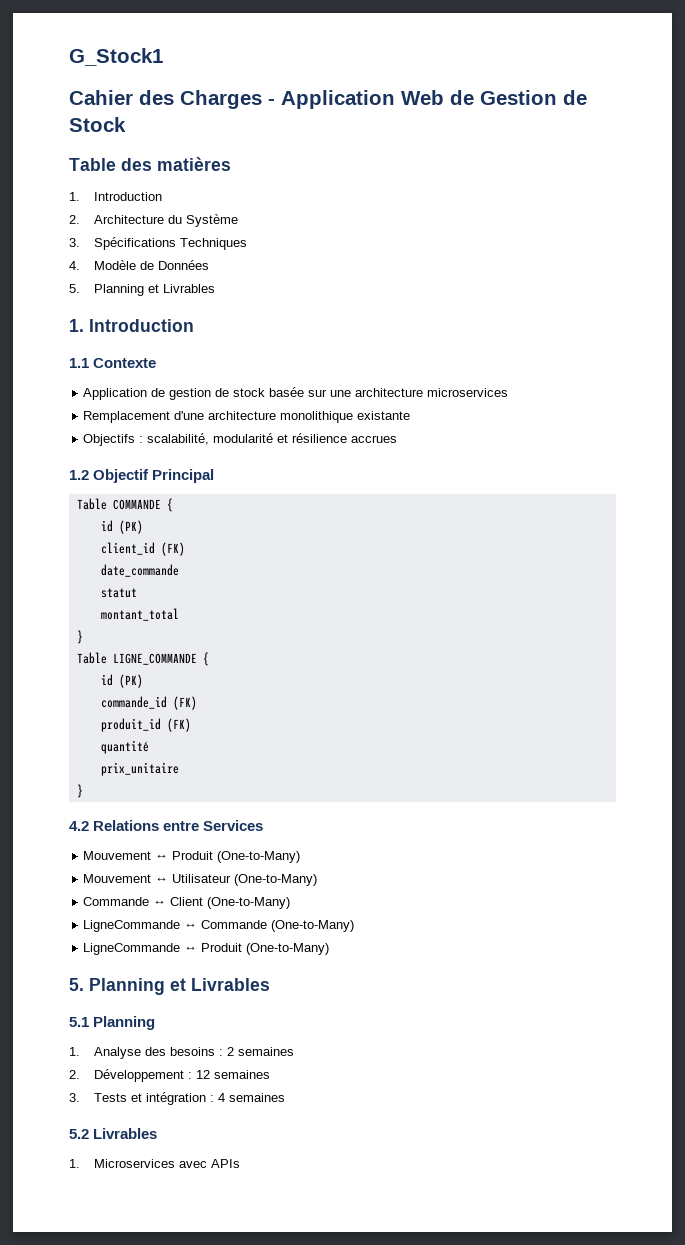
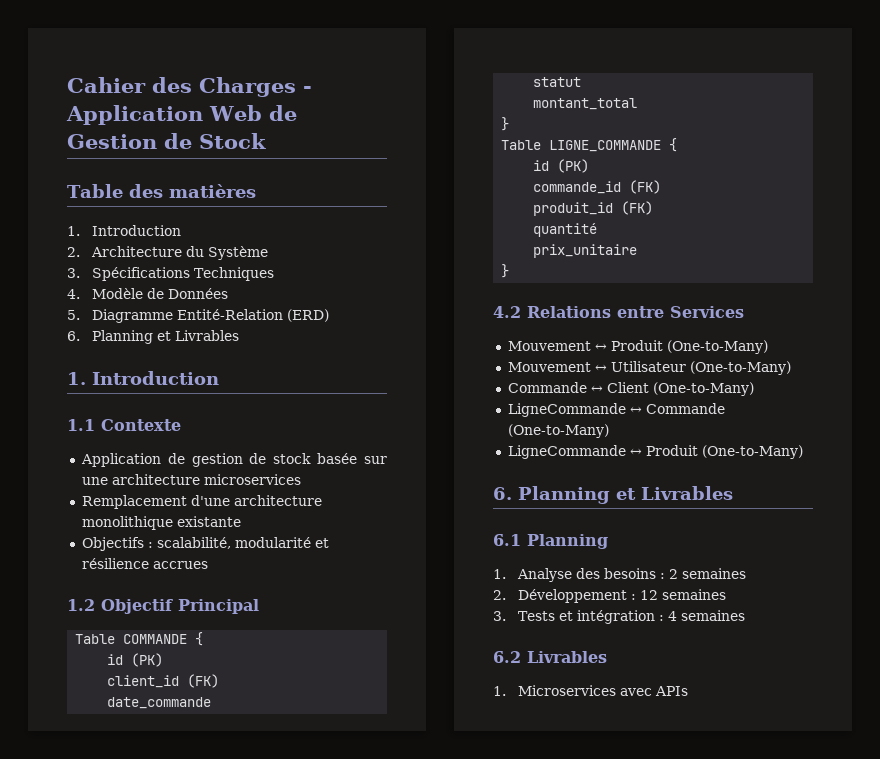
- G_Stock1
  4. Modèle de Données
- 5. Planning et Livrables
+ 5. Diagramme Entité-Relation (ERD)
+ 6. Planning et Livrables
  LigneCommande ↔ Produit (One-to-Many)
- 5. Planning et Livrables
- 5.1 Planning
+ 6. Planning et Livrables
+ 6.1 Planning
- 5.2 Livrables
+ 6.2 Livrables

